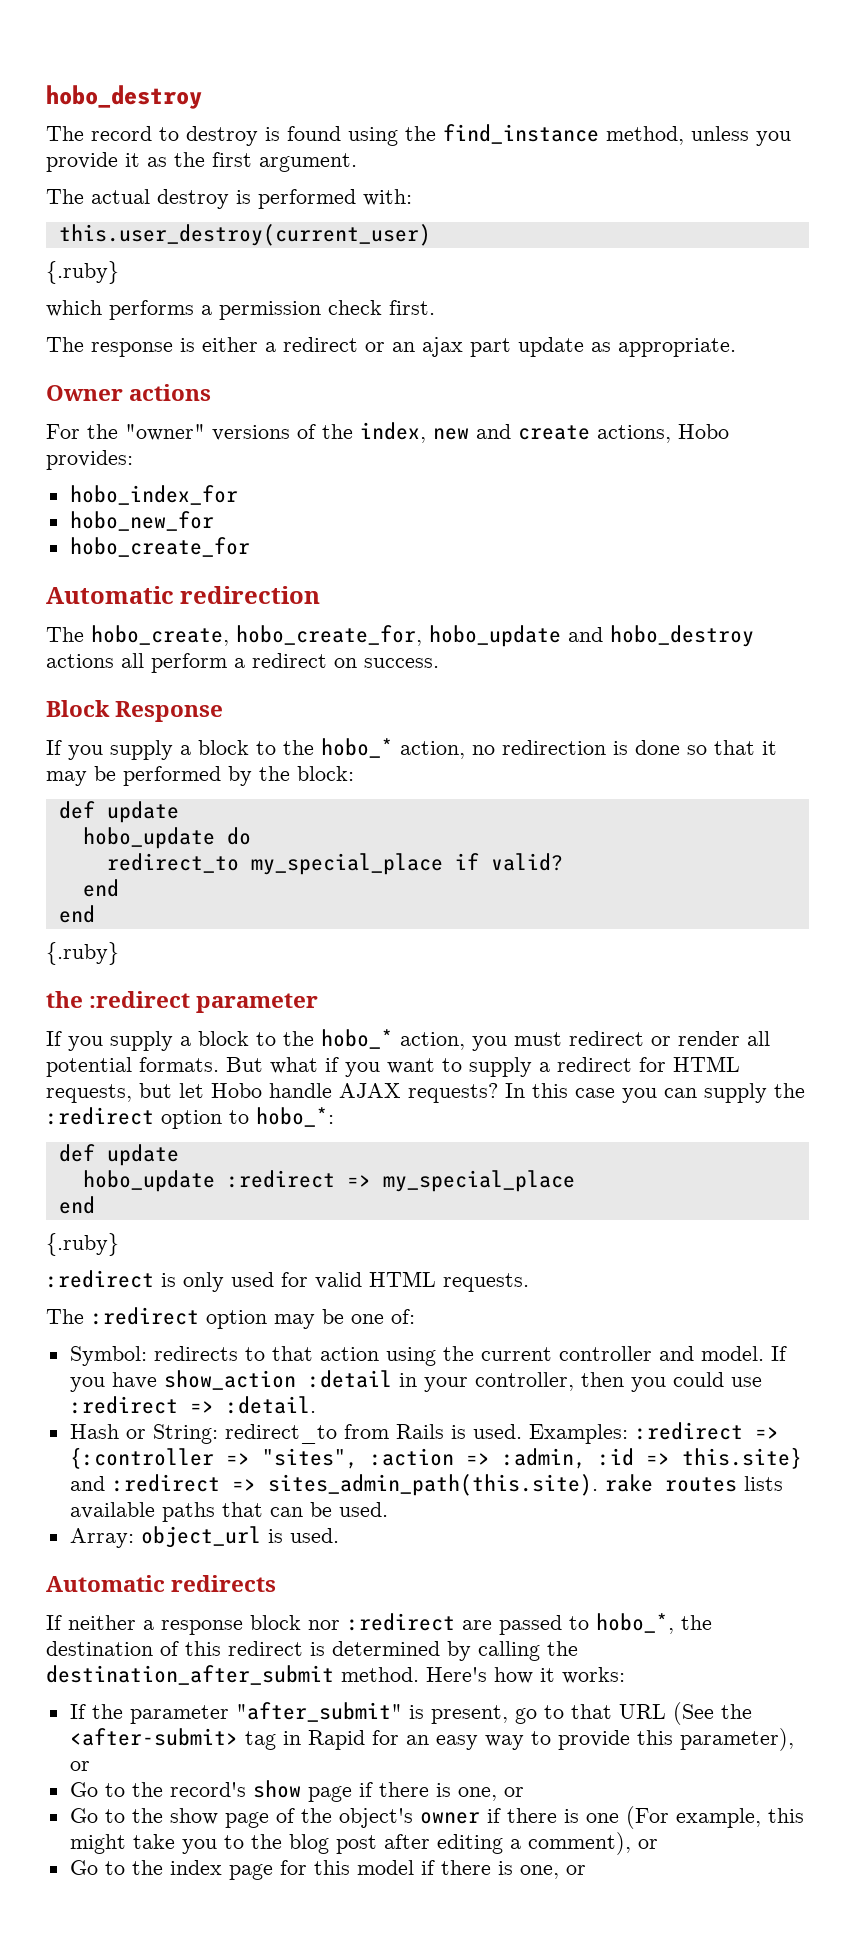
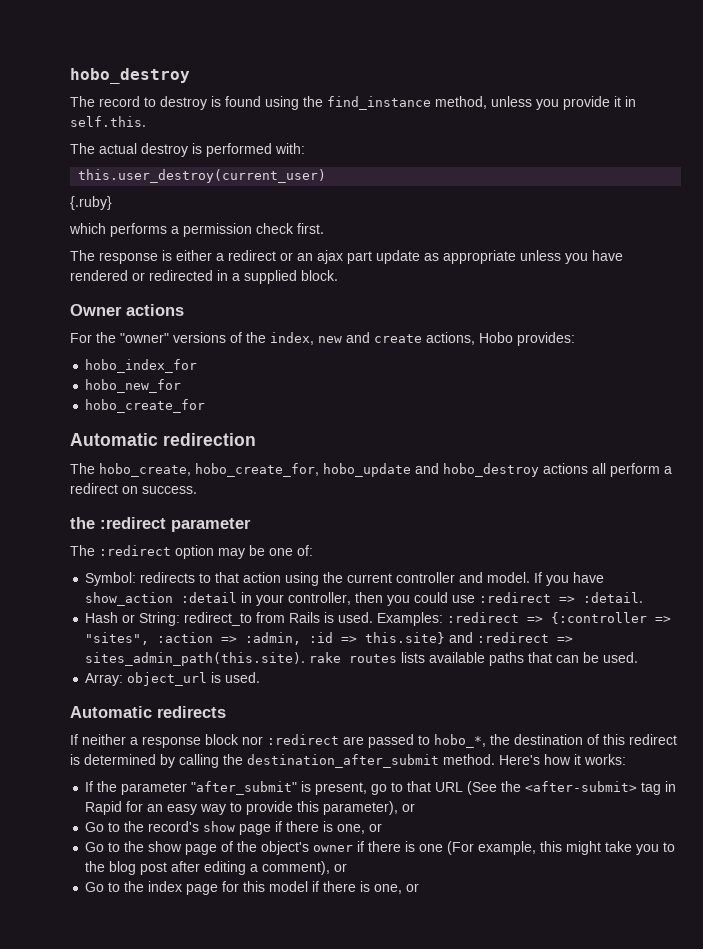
- The record to destroy is found using the find_instance method, unless you provide it as the first argument.
+ The record to destroy is found using the find_instance method, unless you provide it in self.this.
- The response is either a redirect or an ajax part update as appropriate.
+ The response is either a redirect or an ajax part update as appropriate unless you have rendered or redirected in a supplied block.
- Block Response
- If you supply a block to the hobo_* action, no redirection is done so that it may be performed by the block:
- def update
- hobo_update do
- redirect_to my_special_place if valid?
- end
- end
- {.ruby}
  the :redirect parameter
- If you supply a block to the hobo_* action, you must redirect or render all potential formats. But what if you want to supply a redirect for HTML requests, but let Hobo handle AJAX requests? In this case you can supply the :redirect option to hobo_*:
- def update
- hobo_update :redirect => my_special_place
- end
- {.ruby}
- :redirect is only used for valid HTML requests.

